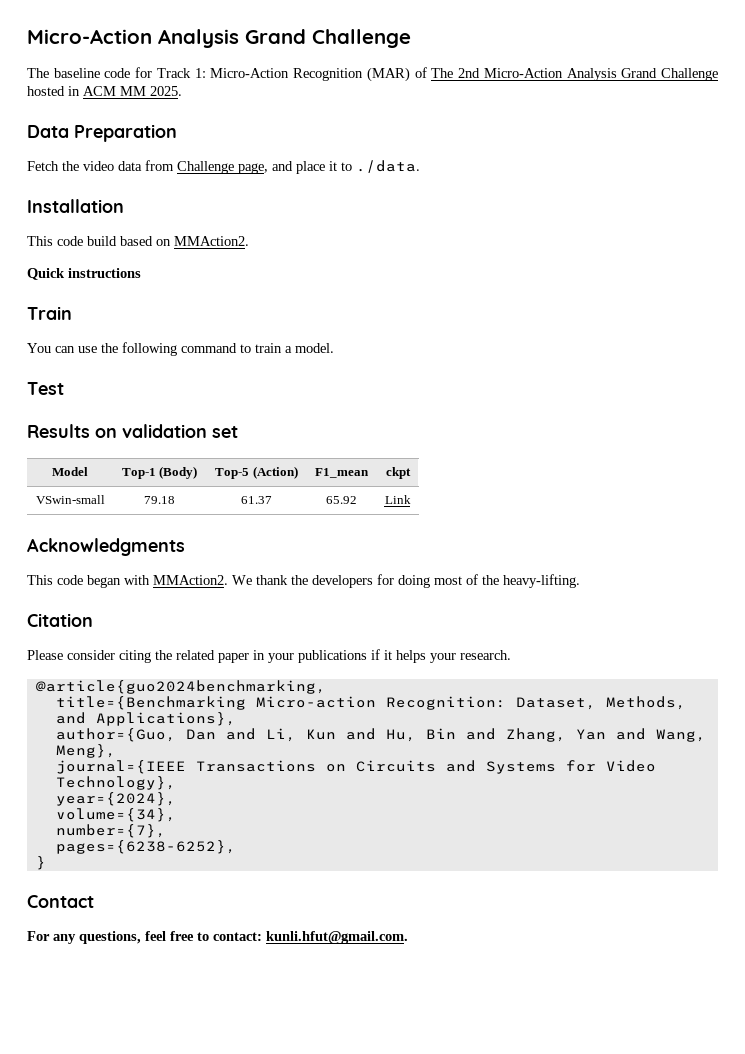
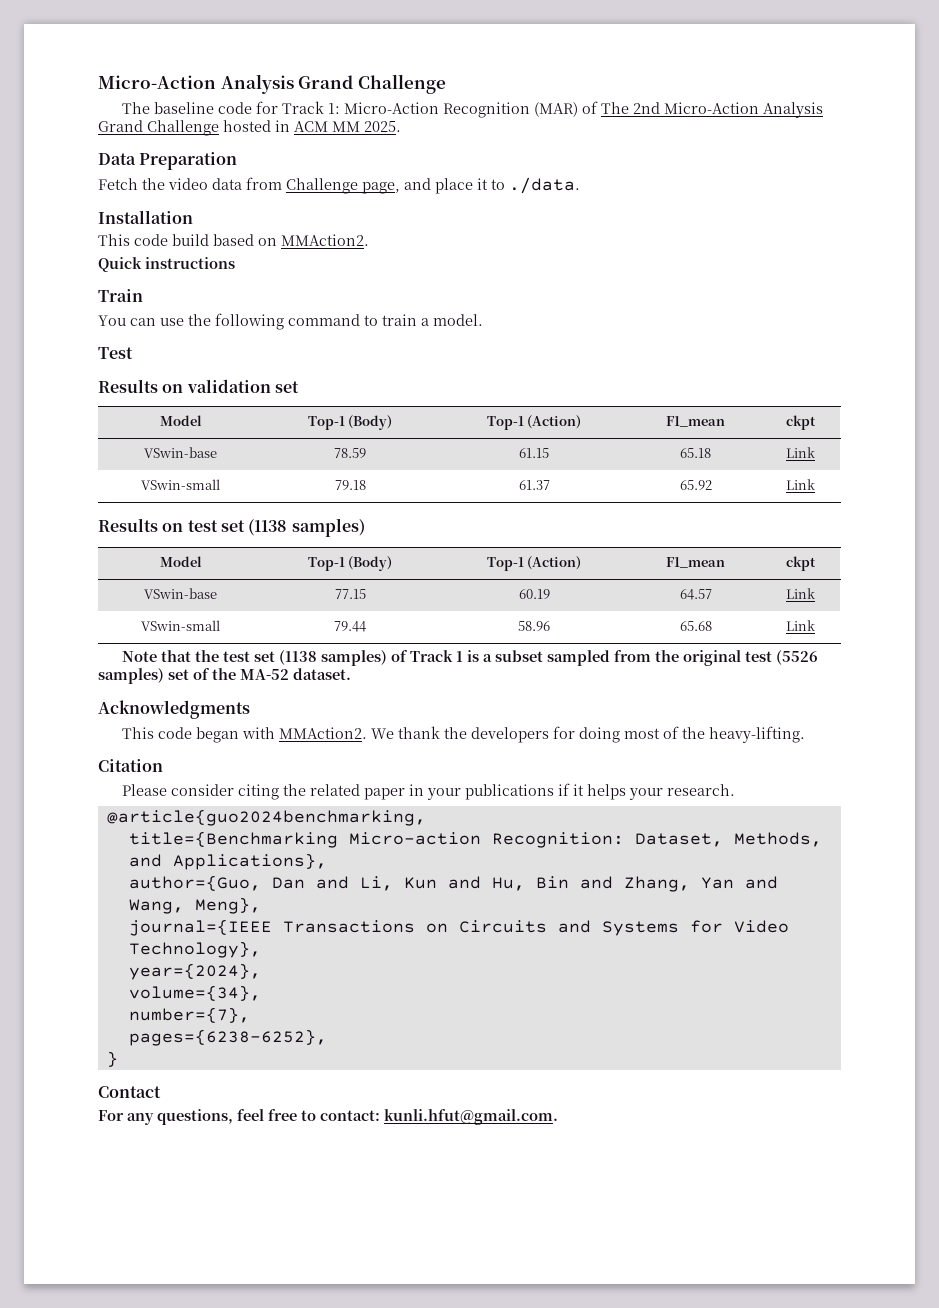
  Results on validation set
- Model | Top-1 (Body) | Top-5 (Action) | F1_mean | ckpt
+ Model | Top-1 (Body) | Top-1 (Action) | F1_mean | ckpt
+ VSwin-base | 78.59 | 61.15 | 65.18 | Link
+ Results on test set (1138 samples)
+ Model | Top-1 (Body) | Top-1 (Action) | F1_mean | ckpt
+ VSwin-base | 77.15 | 60.19 | 64.57 | Link
+ VSwin-small | 79.44 | 58.96 | 65.68 | Link
+ Note that the test set (1138 samples) of Track 1 is a subset sampled from the original test (5526 samples) set of the MA-52 dataset.

